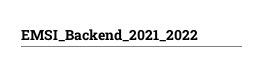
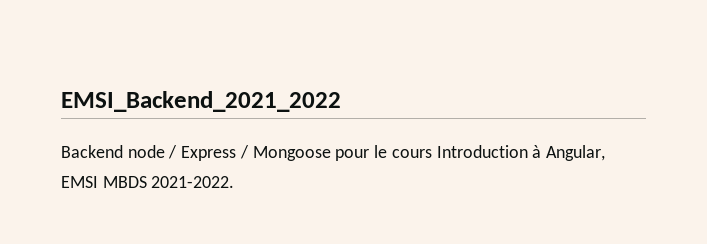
+ Backend node / Express / Mongoose pour le cours Introduction à Angular, EMSI MBDS 2021-2022.

